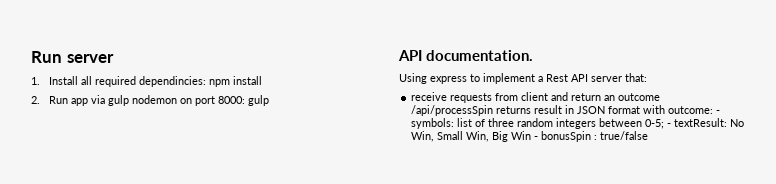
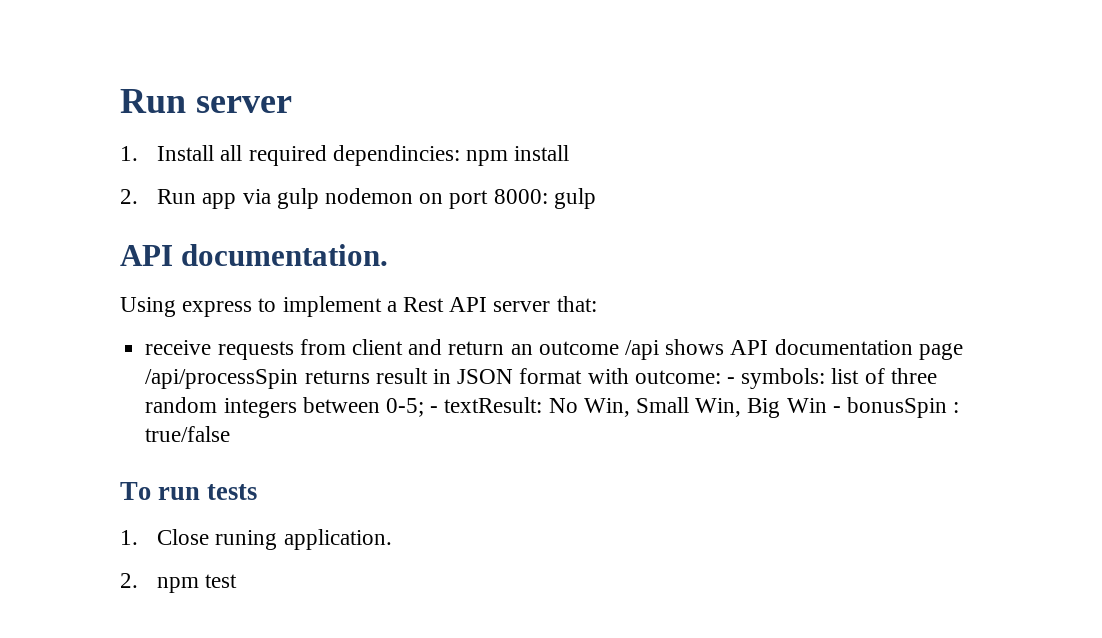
- receive requests from client and return an outcome /api/processSpin returns result in JSON format with outcome: - symbols: list of three random integers between 0-5; - textResult: No Win, Small Win, Big Win - bonusSpin : true/false
+ receive requests from client and return an outcome /api shows API documentation page /api/processSpin returns result in JSON format with outcome: - symbols: list of three random integers between 0-5; - textResult: No Win, Small Win, Big Win - bonusSpin : true/false
+ To run tests
+ 1. Close runing application.
+ 2. npm test

